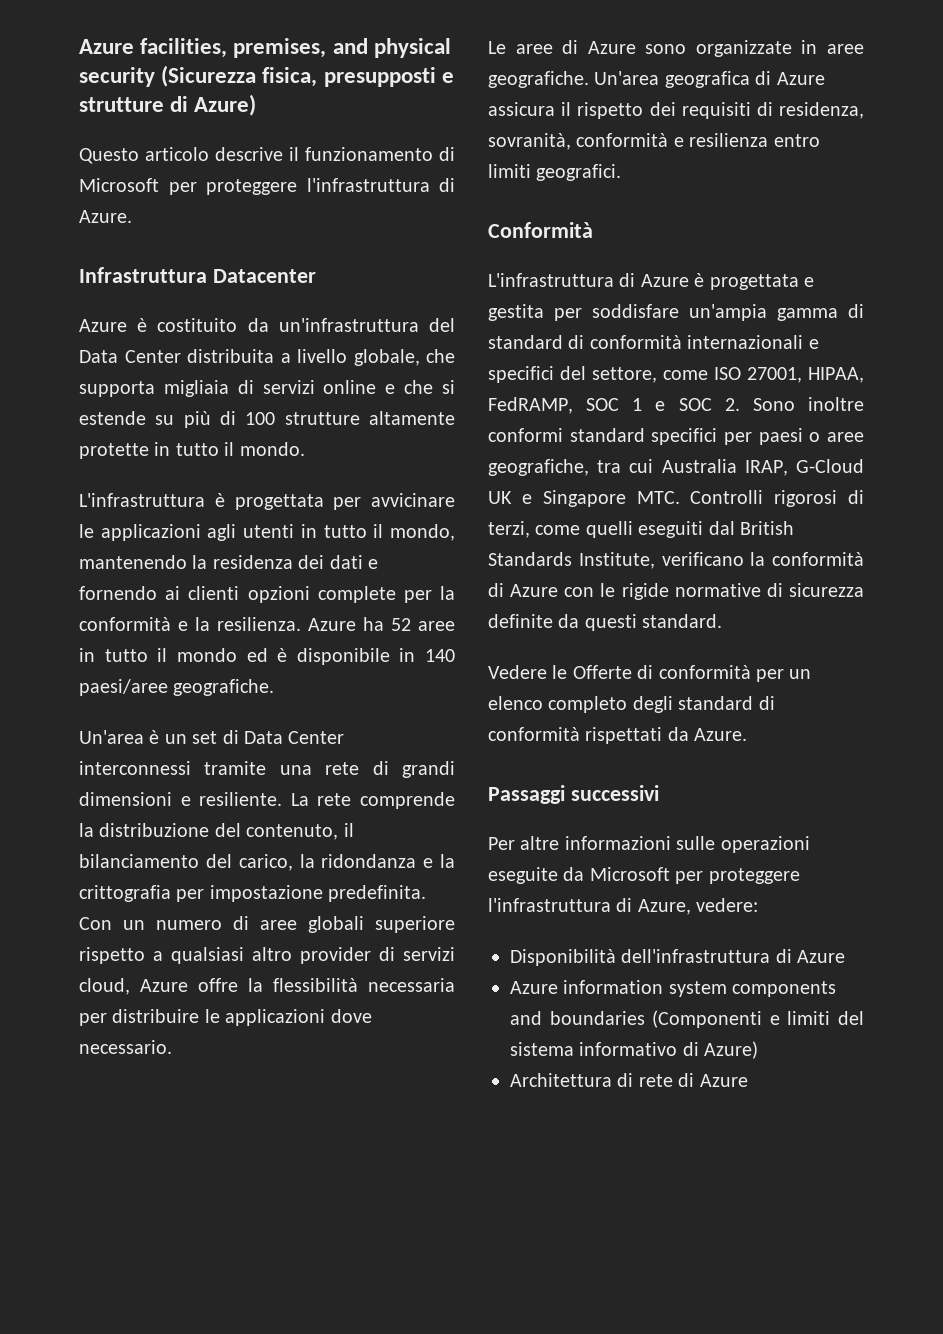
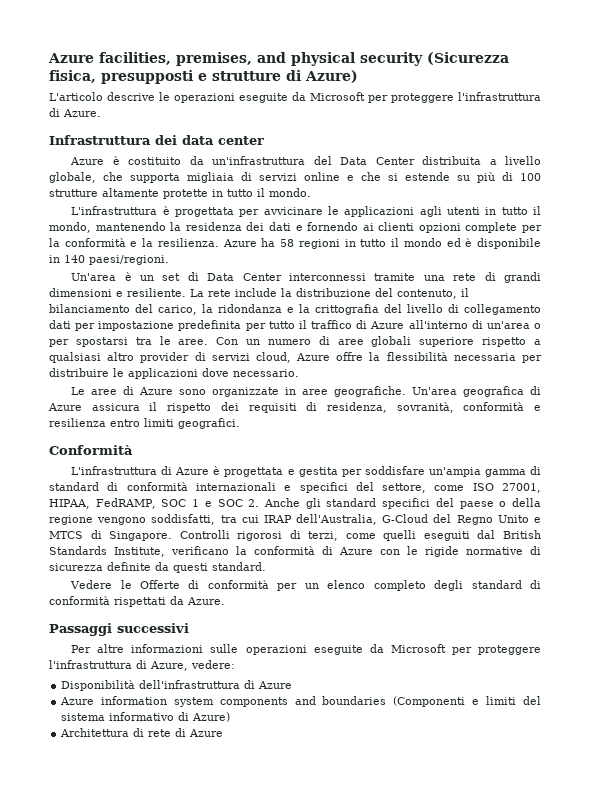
- Questo articolo descrive il funzionamento di Microsoft per proteggere l'infrastruttura di Azure.
+ L'articolo descrive le operazioni eseguite da Microsoft per proteggere l'infrastruttura di Azure.
- Infrastruttura Datacenter
+ Infrastruttura dei data center
- Azure ha 52 aree in tutto il mondo ed è disponibile in 140 paesi/aree geografiche.
+ Azure ha 58 regioni in tutto il mondo ed è disponibile in 140 paesi/regioni.
- La rete comprende la distribuzione del contenuto, il bilanciamento del carico, la ridondanza e la crittografia per impostazione predefinita.
+ La rete include la distribuzione del contenuto, il bilanciamento del carico, la ridondanza e la crittografia del livello di collegamento dati per impostazione predefinita per tutto il traffico di Azure all'interno di un'area o per spostarsi tra le aree.
- L'infrastruttura di Azure è progettata e gestita per soddisfare un'ampia gamma di standard di conformità internazionali e specifici del settore, come ISO 27001, HIPAA, FedRAMP, SOC 1 e SOC 2. Sono inoltre conformi standard specifici per paesi o aree geografiche, tra cui Australia IRAP, G-Cloud UK e Singapore MTC. Controlli rigorosi di terzi, come quelli eseguiti dal British Standards Institute, verificano la conformità di Azure con le rigide normative di sicurezza definite da questi standard.
+ L'infrastruttura di Azure è progettata e gestita per soddisfare un'ampia gamma di standard di conformità internazionali e specifici del settore, come ISO 27001, HIPAA, FedRAMP, SOC 1 e SOC 2. Anche gli standard specifici del paese o della regione vengono soddisfatti, tra cui IRAP dell'Australia, G-Cloud del Regno Unito e MTCS di Singapore. Controlli rigorosi di terzi, come quelli eseguiti dal British Standards Institute, verificano la conformità di Azure con le rigide normative di sicurezza definite da questi standard.

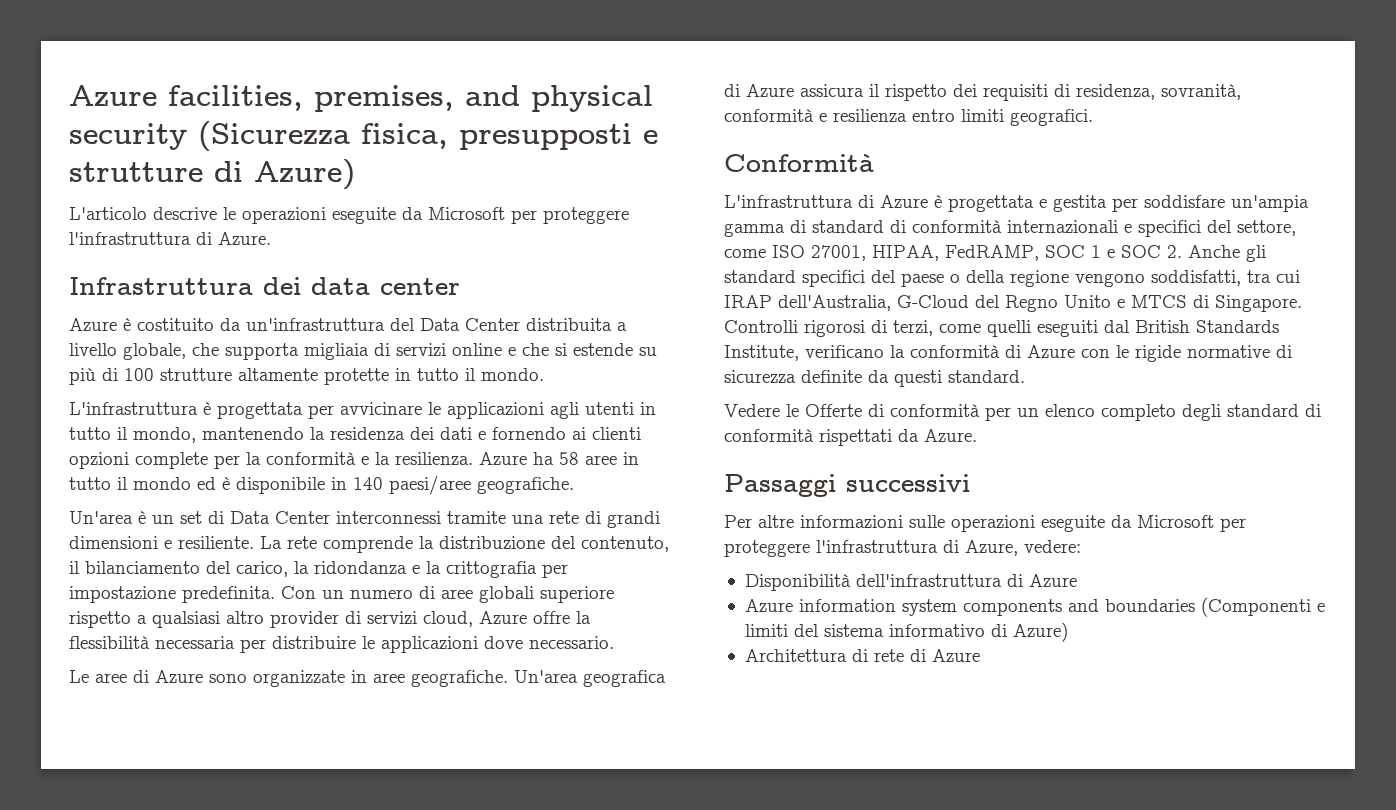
- Azure ha 58 regioni in tutto il mondo ed è disponibile in 140 paesi/regioni.
+ Azure ha 58 aree in tutto il mondo ed è disponibile in 140 paesi/aree geografiche.
- La rete include la distribuzione del contenuto, il bilanciamento del carico, la ridondanza e la crittografia del livello di collegamento dati per impostazione predefinita per tutto il traffico di Azure all'interno di un'area o per spostarsi tra le aree.
+ La rete comprende la distribuzione del contenuto, il bilanciamento del carico, la ridondanza e la crittografia per impostazione predefinita.

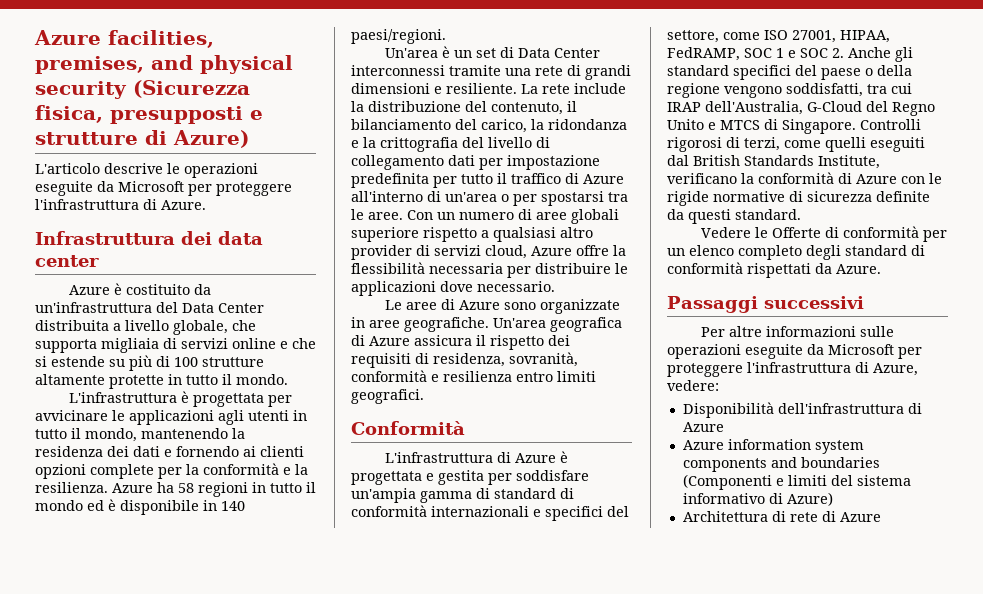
- Azure ha 58 aree in tutto il mondo ed è disponibile in 140 paesi/aree geografiche.
+ Azure ha 58 regioni in tutto il mondo ed è disponibile in 140 paesi/regioni.
- La rete comprende la distribuzione del contenuto, il bilanciamento del carico, la ridondanza e la crittografia per impostazione predefinita.
+ La rete include la distribuzione del contenuto, il bilanciamento del carico, la ridondanza e la crittografia del livello di collegamento dati per impostazione predefinita per tutto il traffico di Azure all'interno di un'area o per spostarsi tra le aree.

